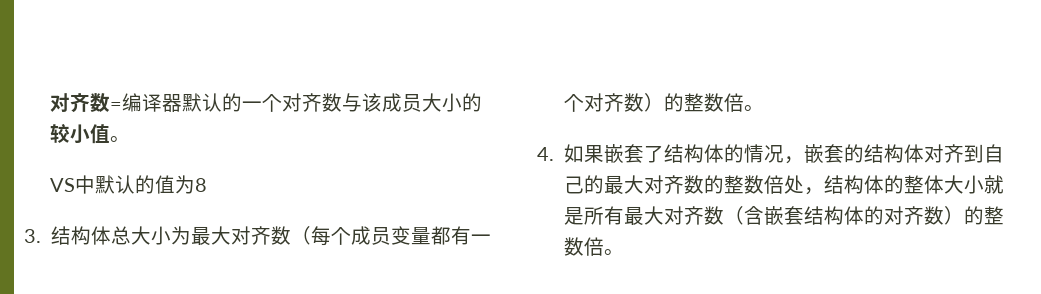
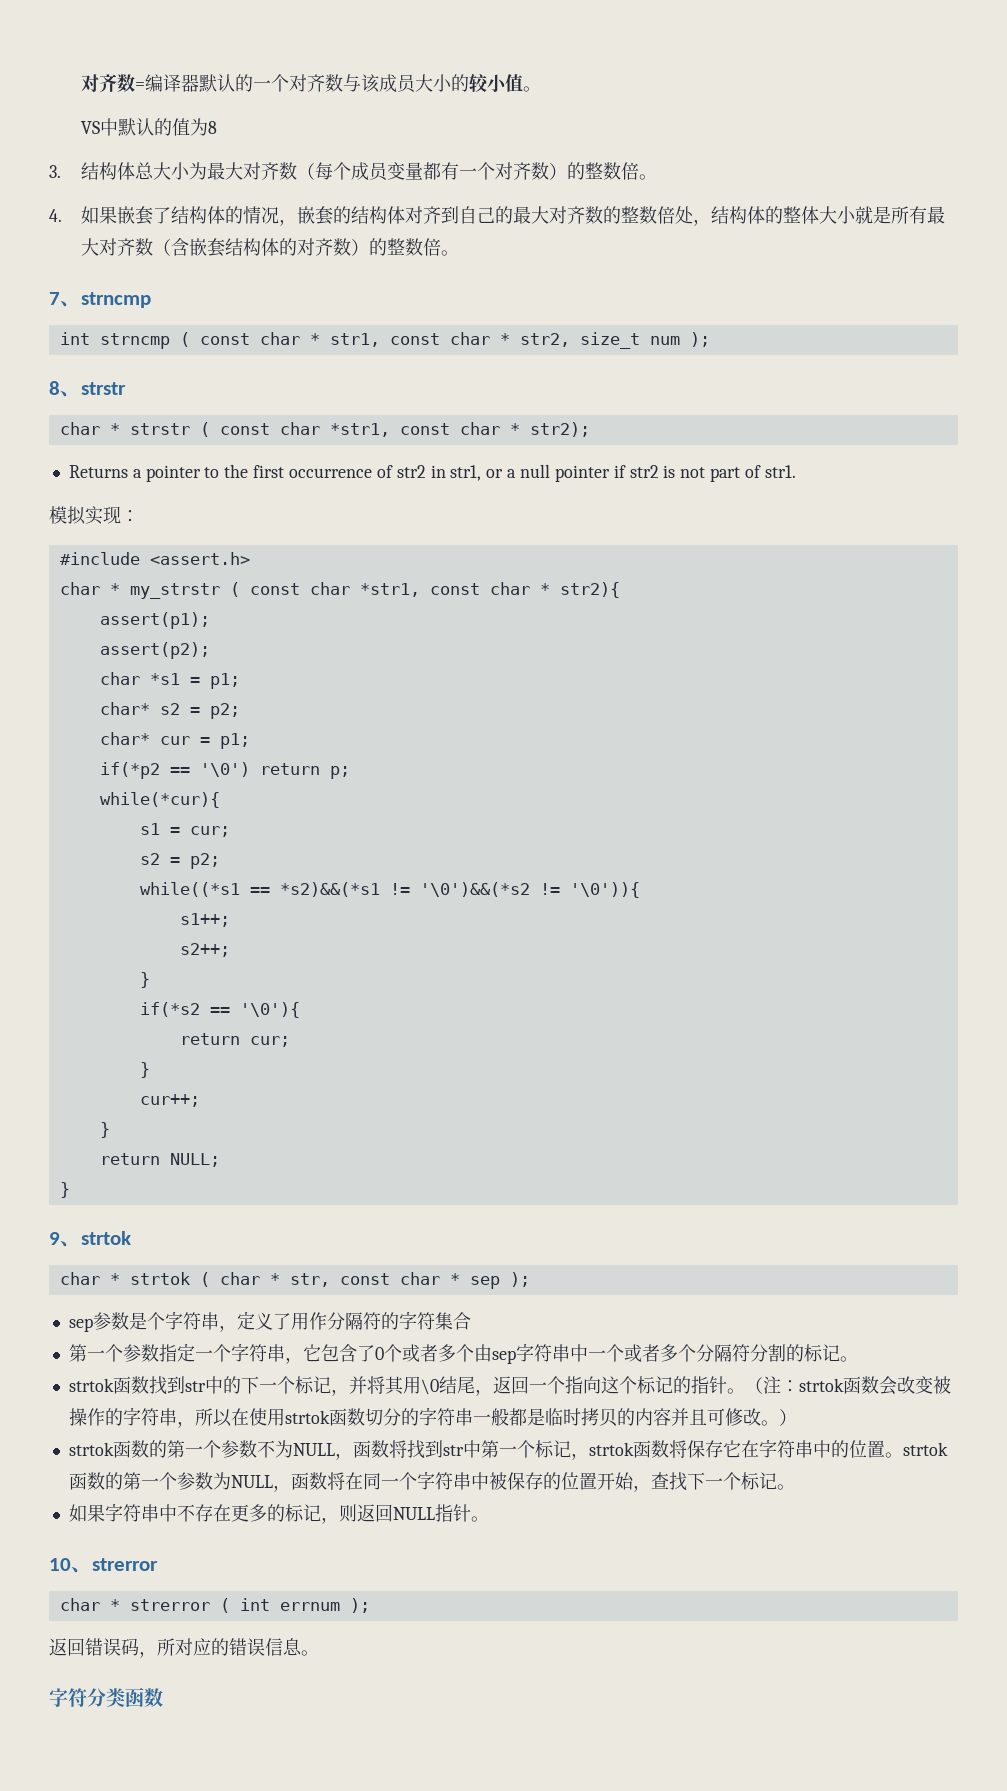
+ 7、strncmp
+ int strncmp ( const char * str1, const char * str2, size_t num );
+ 8、strstr
+ char * strstr ( const char *str1, const char * str2);
+ Returns a pointer to the first occurrence of str2 in str1, or a null pointer if str2 is not part of str1.
+ 模拟实现：
+ #include <assert.h>
+ char * my_strstr ( const char *str1, const char * str2){
+ assert(p1);
+ assert(p2);
+ char *s1 = p1;
+ char* s2 = p2;
+ char* cur = p1;
+ if(*p2 == '\0') return p;
+ while(*cur){
+ s1 = cur;
+ s2 = p2;
+ while((*s1 == *s2)&&(*s1 != '\0')&&(*s2 != '\0')){
+ s1++;
+ s2++;
+ }
+ if(*s2 == '\0'){
+ return cur;
+ }
+ cur++;
+ }
+ return NULL;
+ }
+ 9、strtok
+ char * strtok ( char * str, const char * sep );
+ sep参数是个字符串，定义了用作分隔符的字符集合
+ 第一个参数指定一个字符串，它包含了0个或者多个由sep字符串中一个或者多个分隔符分割的标记。
+ strtok函数找到str中的下一个标记，并将其用\0结尾，返回一个指向这个标记的指针。（注：strtok函数会改变被操作的字符串，所以在使用strtok函数切分的字符串一般都是临时拷贝的内容并且可修改。）
+ strtok函数的第一个参数不为NULL，函数将找到str中第一个标记，strtok函数将保存它在字符串中的位置。strtok函数的第一个参数为NULL，函数将在同一个字符串中被保存的位置开始，查找下一个标记。
+ 如果字符串中不存在更多的标记，则返回NULL指针。
+ 10、strerror
+ char * strerror ( int errnum );
+ 返回错误码，所对应的错误信息。
+ 字符分类函数

